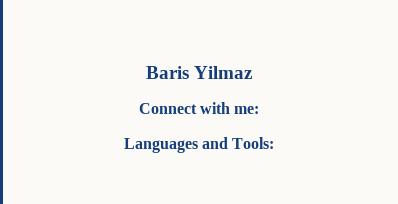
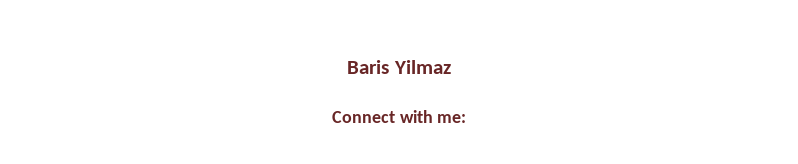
- Languages and Tools:

